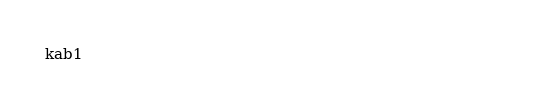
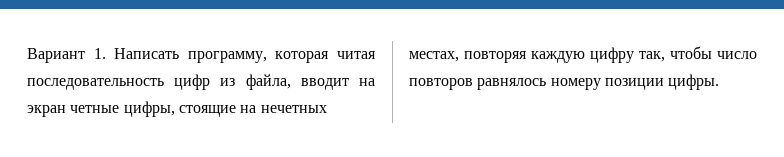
- kab1
+ Вариант 1. Написать программу, которая читая последовательность цифр из файла, вводит на экран четные цифры, стоящие на нечетных местах, повторяя каждую цифру так, чтобы число повторов равнялось номеру позиции цифры.

